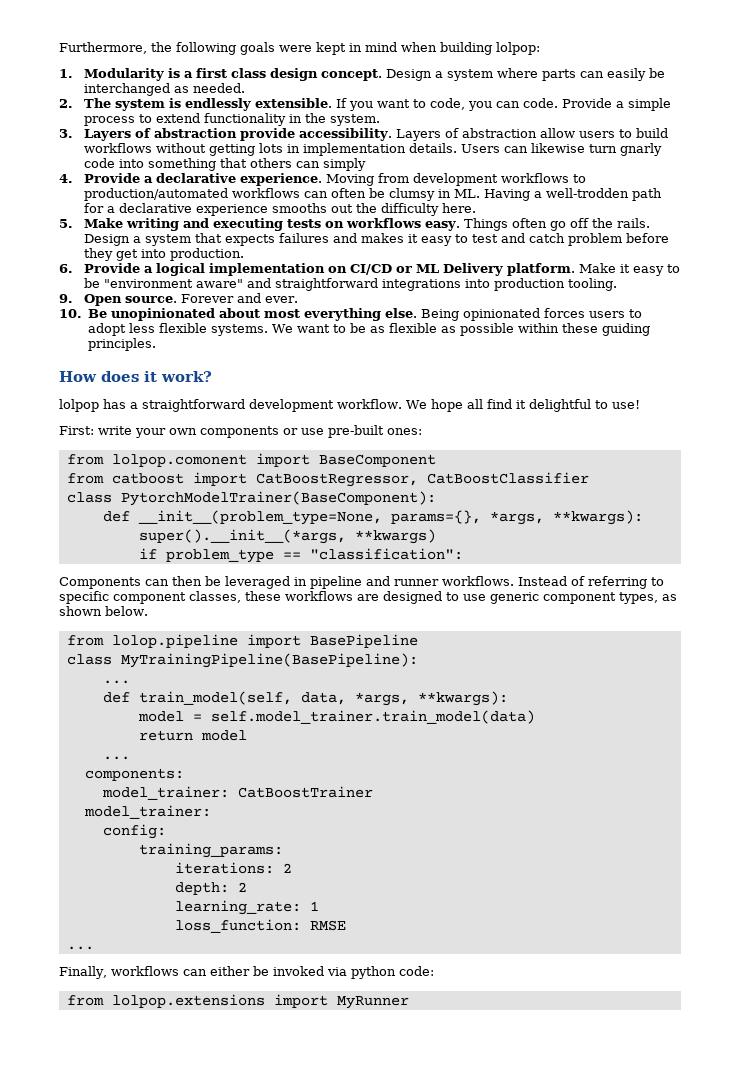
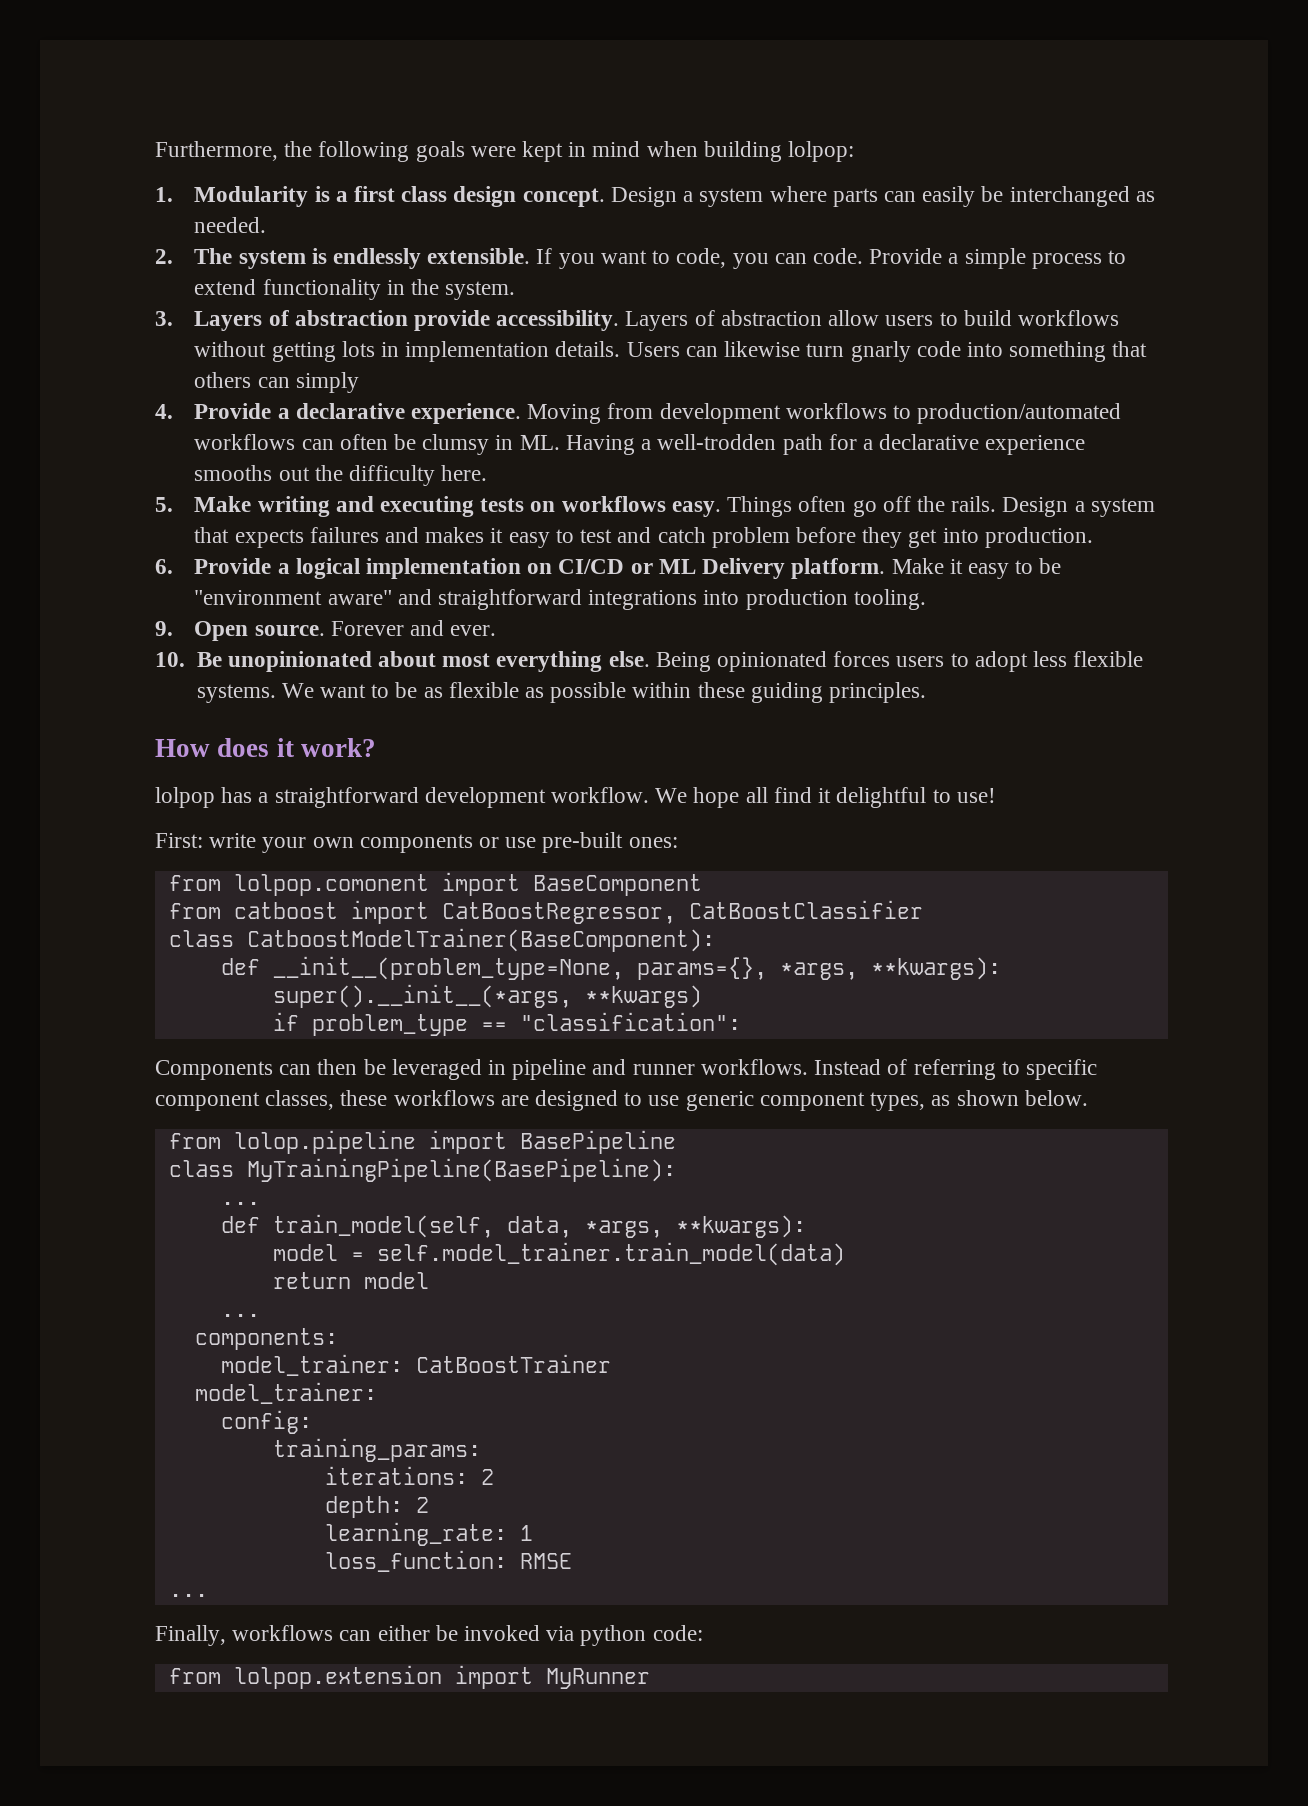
- class PytorchModelTrainer(BaseComponent):
+ class CatboostModelTrainer(BaseComponent):
- from lolpop.extensions import MyRunner
+ from lolpop.extension import MyRunner

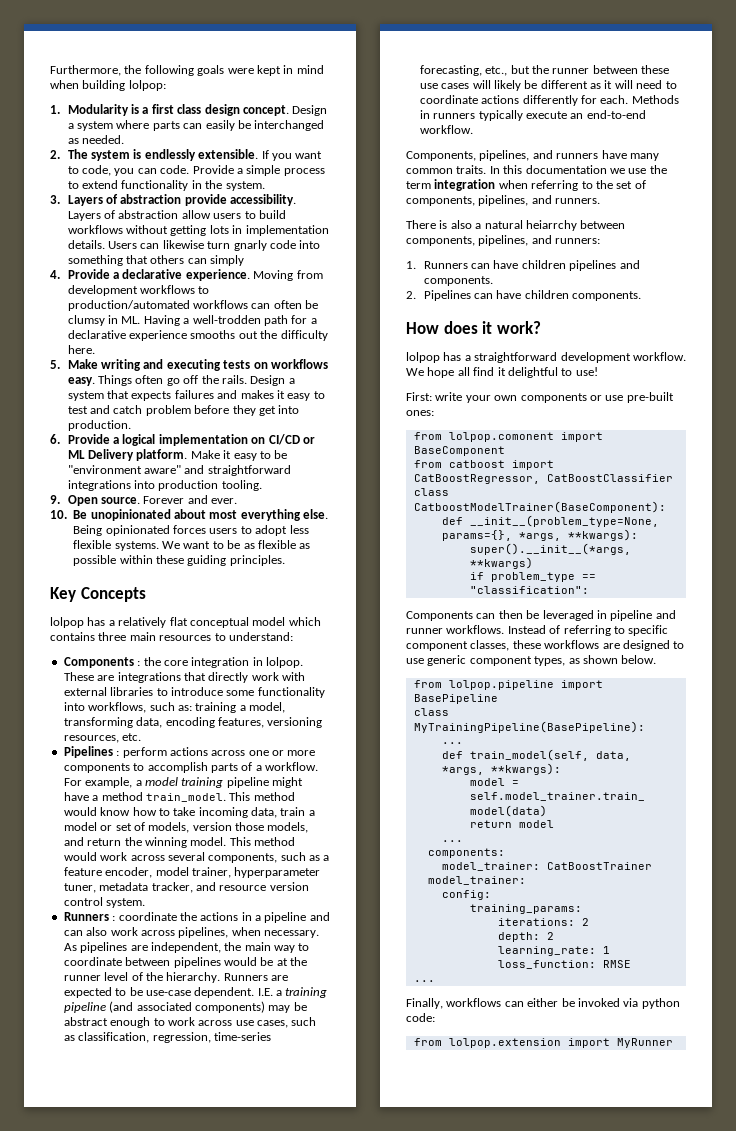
+ Key Concepts
+ lolpop has a relatively flat conceptual model which contains three main resources to understand:
+ Components : the core integration in lolpop. These are integrations that directly work with external libraries to introduce some functionality into workflows, such as: training a model, transforming data, encoding features, versioning resources, etc.
+ Pipelines : perform actions across one or more components to accomplish parts of a workflow. For example, a model training pipeline might have a method train_model. This method would know how to take incoming data, train a model or set of models, version those models, and return the winning model. This method would work across several components, such as a feature encoder, model trainer, hyperparameter tuner, metadata tracker, and resource version control system.
+ Runners : coordinate the actions in a pipeline and can also work across pipelines, when necessary. As pipelines are independent, the main way to coordinate between pipelines would be at the runner level of the hierarchy. Runners are expected to be use-case dependent. I.E. a training pipeline (and associated components) may be abstract enough to work across use cases, such as classification, regression, time-series forecasting, etc., but the runner between these use cases will likely be different as it will need to coordinate actions differently for each. Methods in runners typically execute an end-to-end workflow.
+ Components, pipelines, and runners have many common traits. In this documentation we use the term integration when referring to the set of components, pipelines, and runners.
+ There is also a natural heiarrchy between components, pipelines, and runners:
+ 1. Runners can have children pipelines and components.
+ 2. Pipelines can have children components.
- from lolop.pipeline import BasePipeline
+ from lolpop.pipeline import BasePipeline

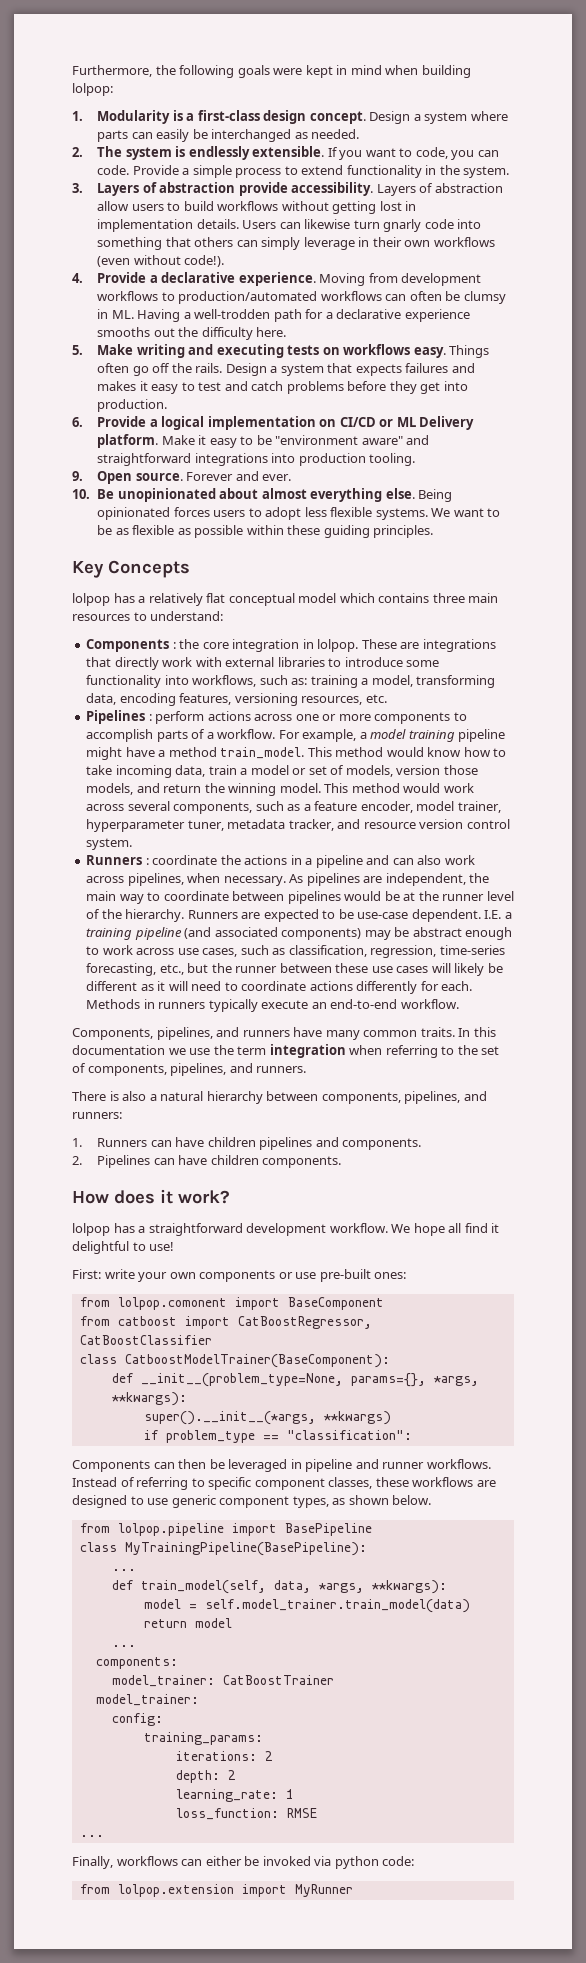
- 1. Modularity is a first class design concept.
+ 1. Modularity is a first-class design concept.
- Layers of abstraction allow users to build workflows without getting lots in implementation details.
+ Layers of abstraction allow users to build workflows without getting lost in implementation details.
- Users can likewise turn gnarly code into something that others can simply
+ Users can likewise turn gnarly code into something that others can simply leverage in their own workflows (even without code!).
- Design a system that expects failures and makes it easy to test and catch problem before they get into production.
+ Design a system that expects failures and makes it easy to test and catch problems before they get into production.
- 10. Be unopinionated about most everything else.
+ 10. Be unopinionated about almost everything else.
- There is also a natural heiarrchy between components, pipelines, and runners:
+ There is also a natural hierarchy between components, pipelines, and runners:

